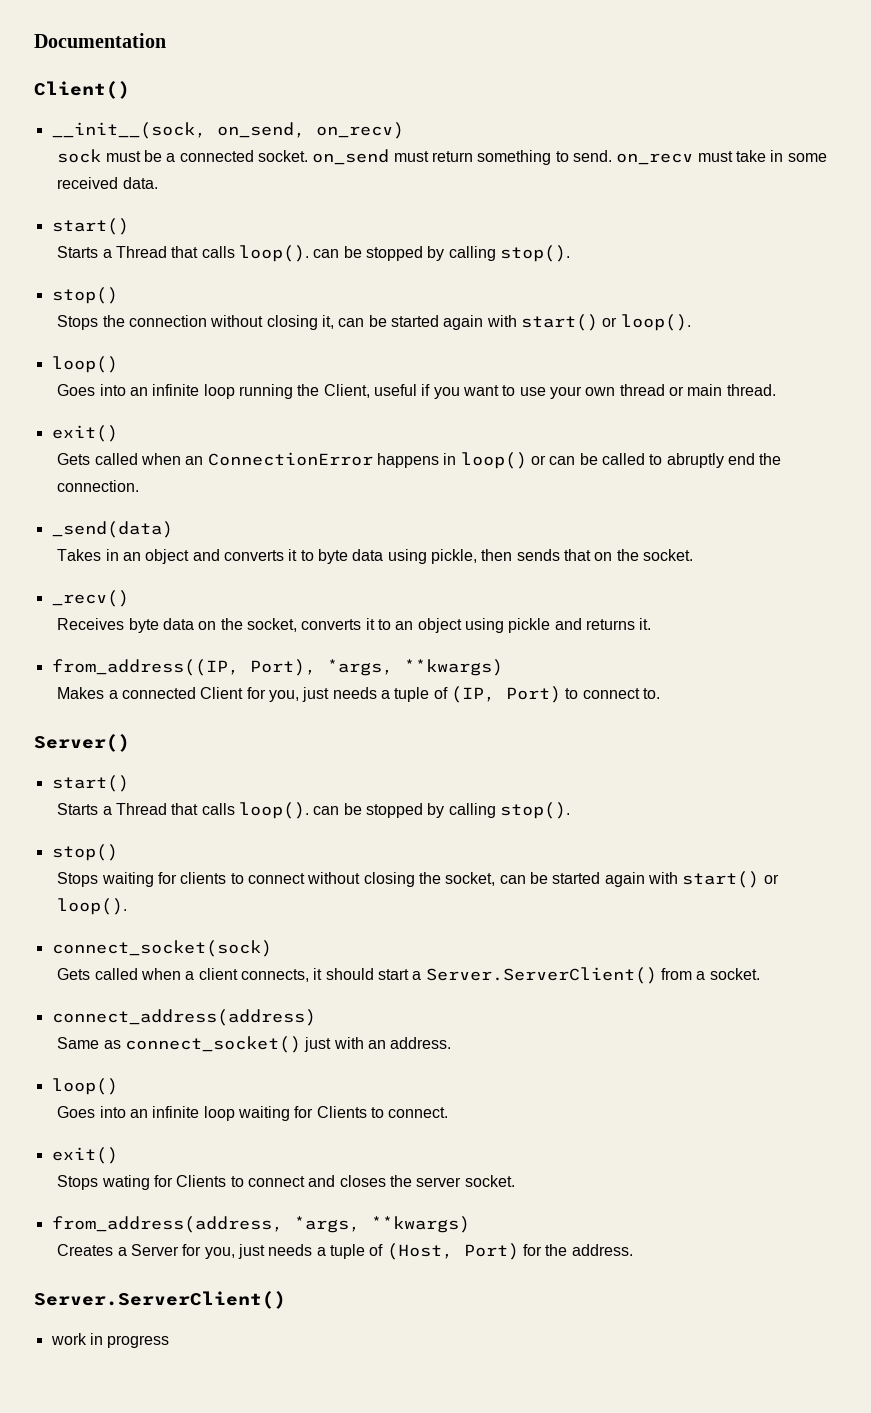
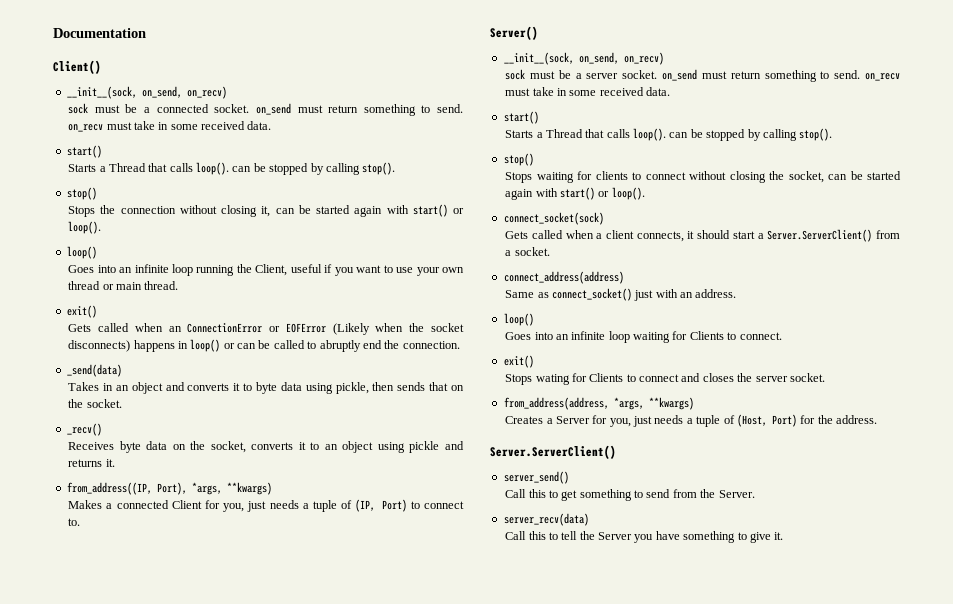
- Gets called when an ConnectionError happens in loop() or can be called to abruptly end the connection.
+ Gets called when an ConnectionError or EOFError (Likely when the socket disconnects) happens in loop() or can be called to abruptly end the connection.
  Server()
+ __init__(sock, on_send, on_recv)
+ sock must be a server socket. on_send must return something to send. on_recv must take in some received data.
- work in progress
+ server_send()
+ Call this to get something to send from the Server.
+ server_recv(data)
+ Call this to tell the Server you have something to give it.

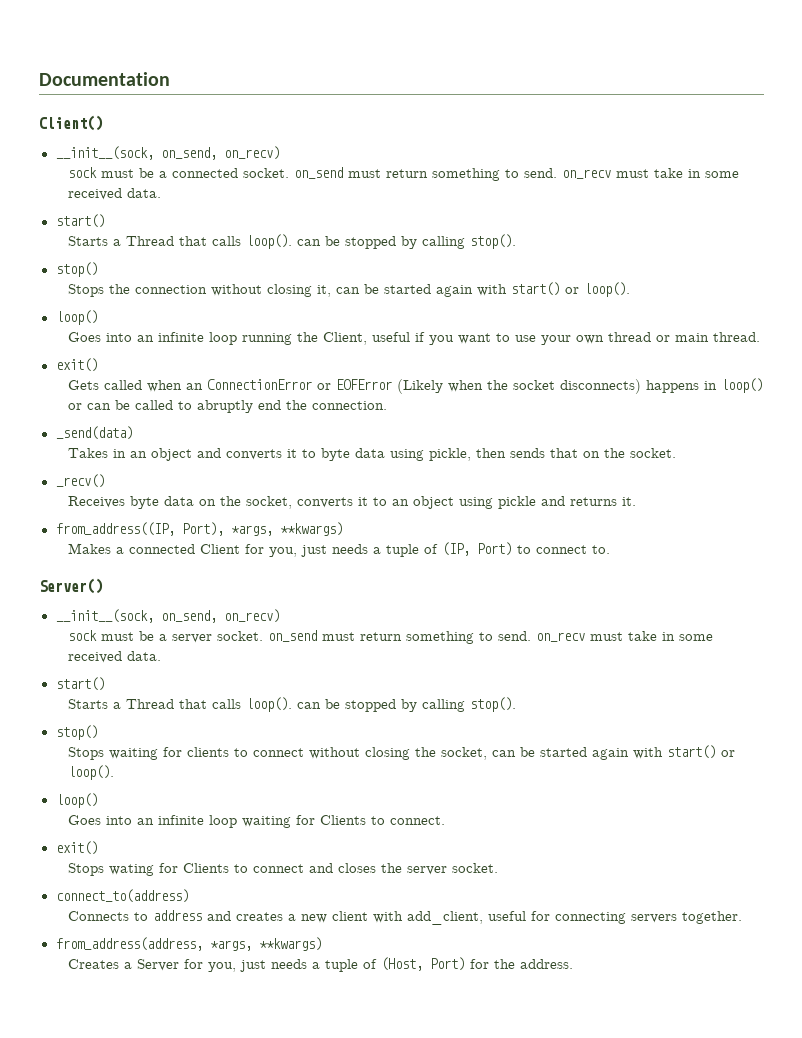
- connect_socket(sock)
- Gets called when a client connects, it should start a Server.ServerClient() from a socket.
- connect_address(address)
- Same as connect_socket() just with an address.
+ connect_to(address)
+ Connects to address and creates a new client with add_client, useful for connecting servers together.
  Creates a Server for you, just needs a tuple of (Host, Port) for the address.
- Server.ServerClient()
- server_send()
- Call this to get something to send from the Server.
- server_recv(data)
- Call this to tell the Server you have something to give it.

